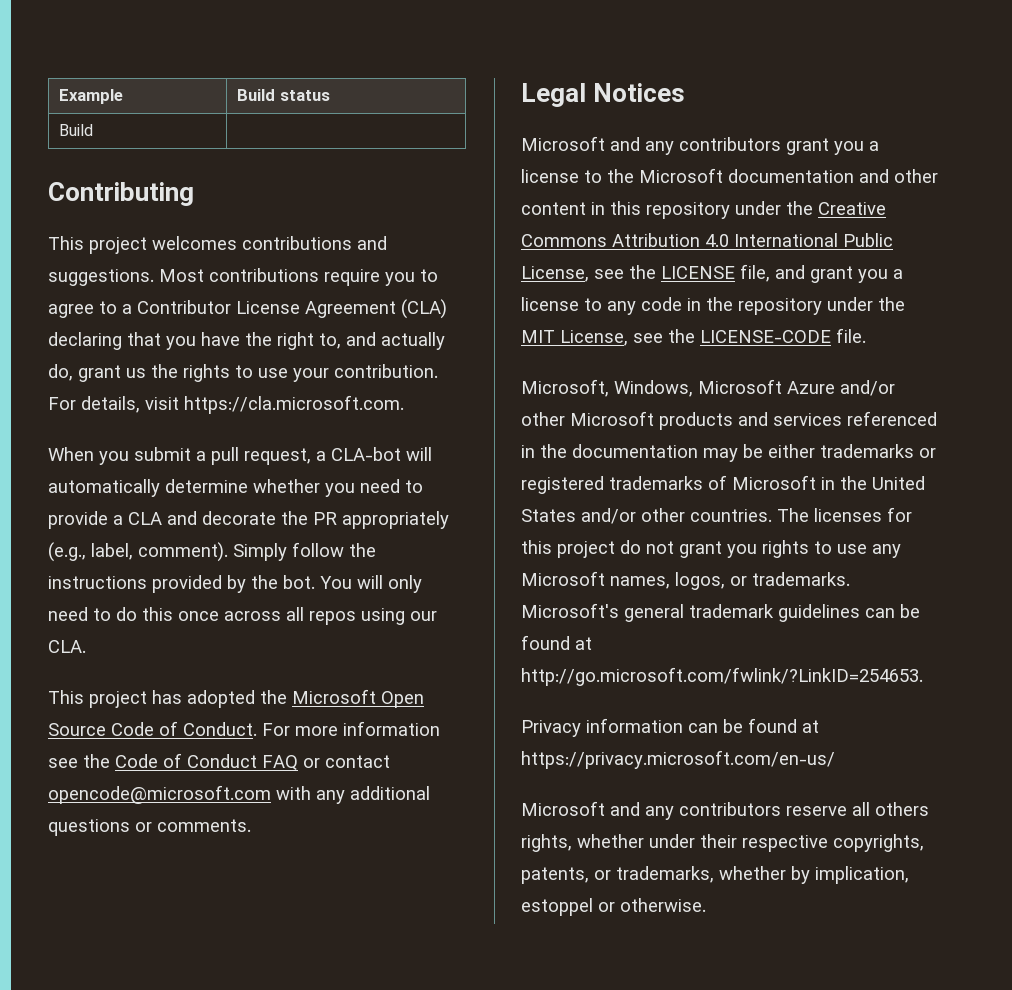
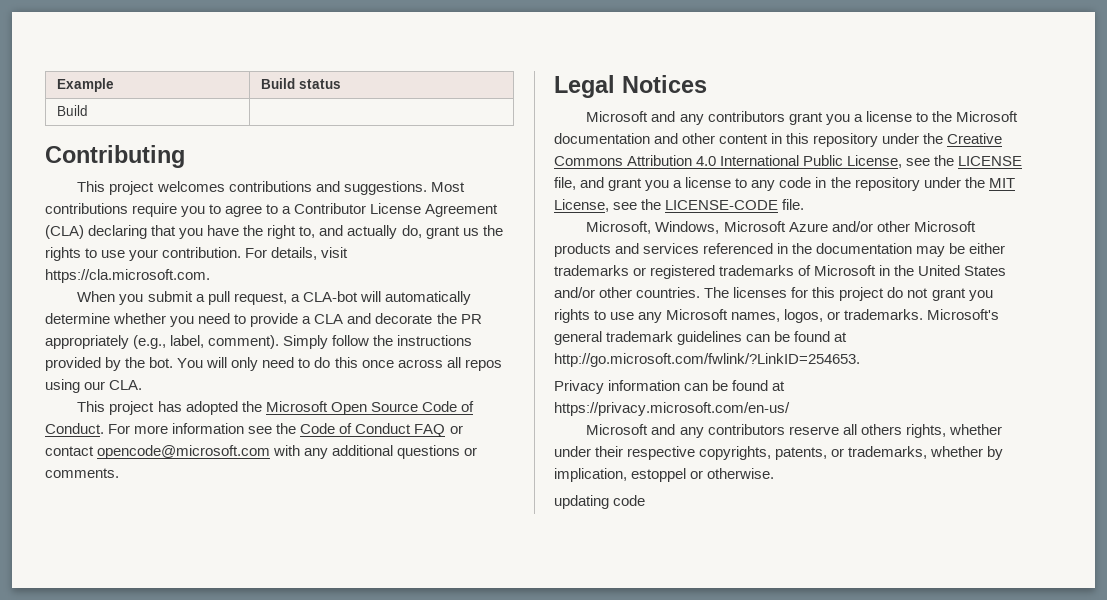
+ updating code

